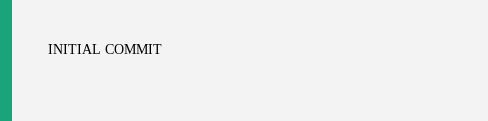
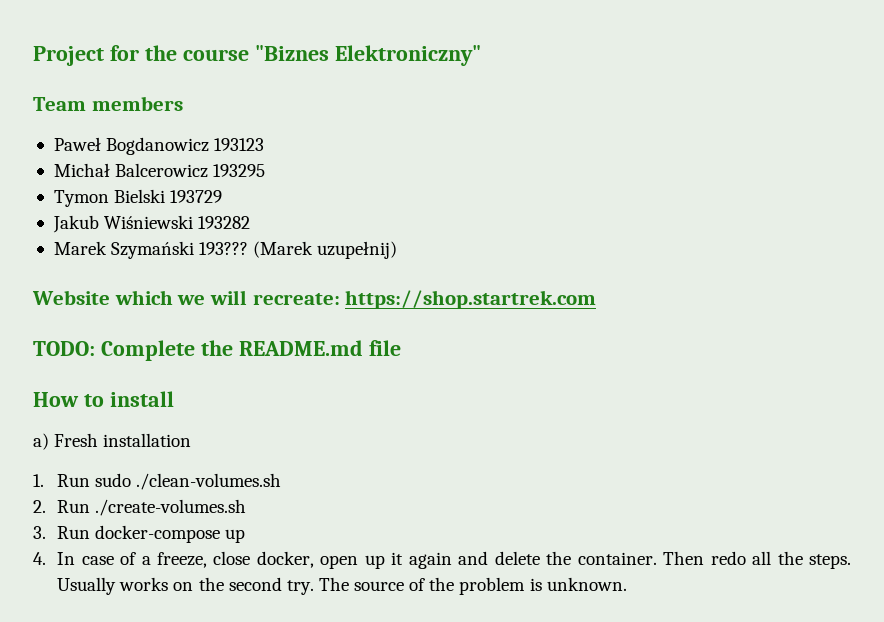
- INITIAL COMMIT
+ Project for the course "Biznes Elektroniczny"
+ Team members
+ Paweł Bogdanowicz 193123
+ Michał Balcerowicz 193295
+ Tymon Bielski 193729
+ Jakub Wiśniewski 193282
+ Marek Szymański 193??? (Marek uzupełnij)
+ Website which we will recreate: https://shop.startrek.com
+ TODO: Complete the README.md file
+ How to install
+ a) Fresh installation
+ 1. Run sudo ./clean-volumes.sh
+ 2. Run ./create-volumes.sh
+ 3. Run docker-compose up
+ 4. In case of a freeze, close docker, open up it again and delete the container. Then redo all the steps. Usually works on the second try. The source of the problem is unknown.

